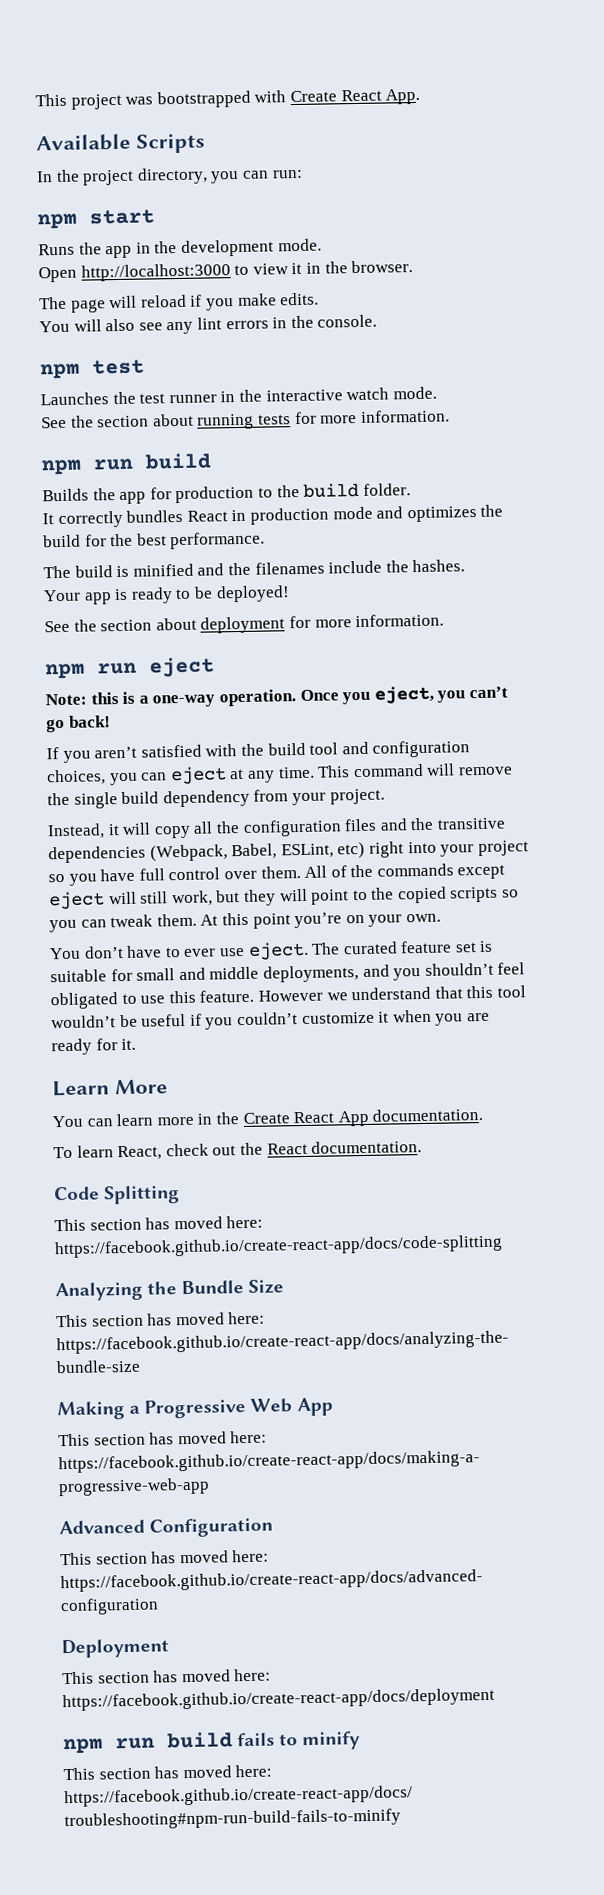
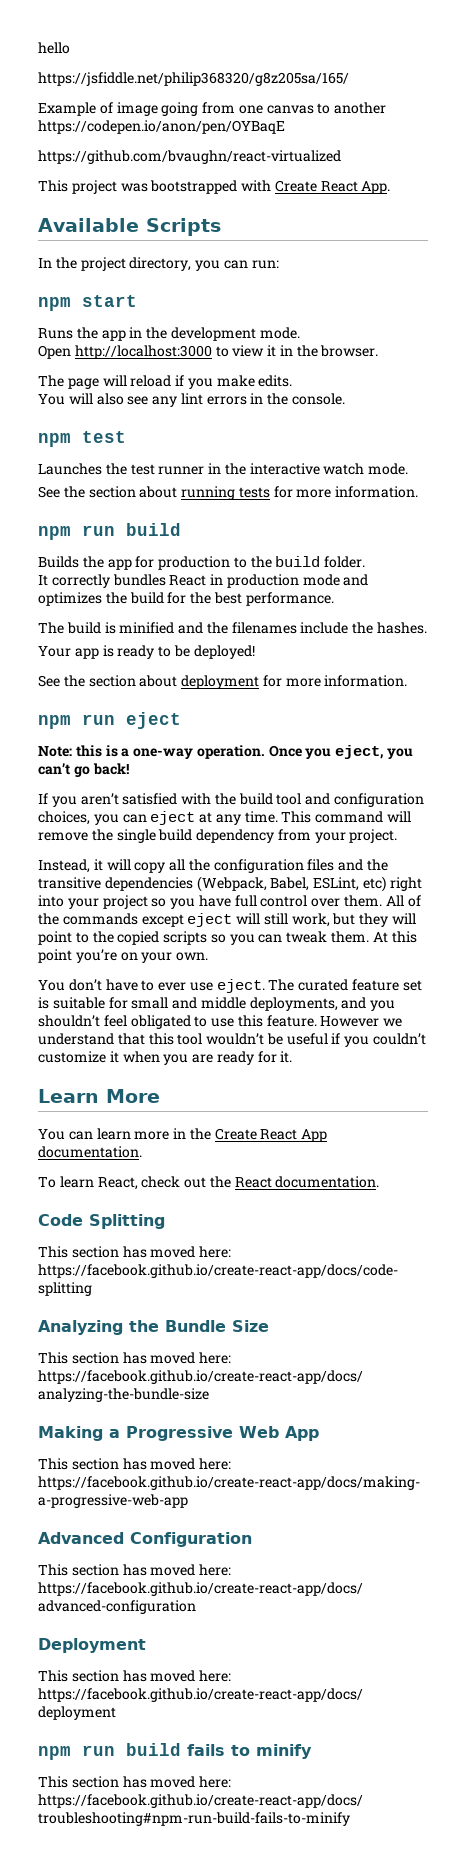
+ hello
+ https://jsfiddle.net/philip368320/g8z205sa/165/
+ Example of image going from one canvas to another https://codepen.io/anon/pen/OYBaqE
+ https://github.com/bvaughn/react-virtualized

